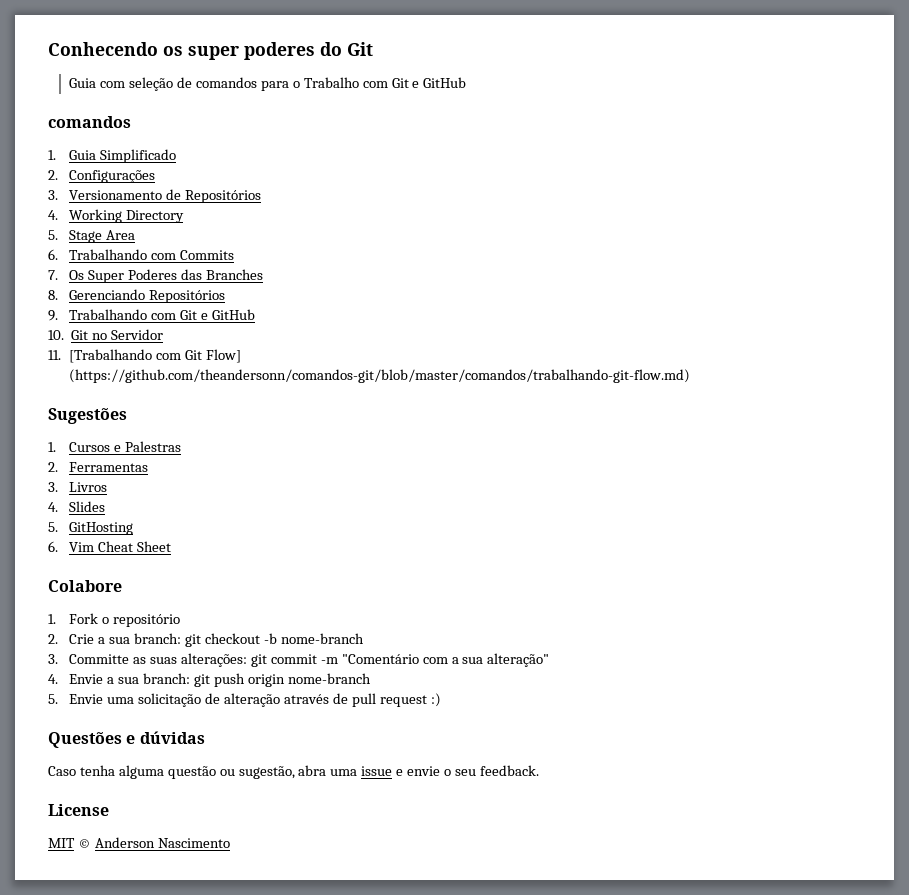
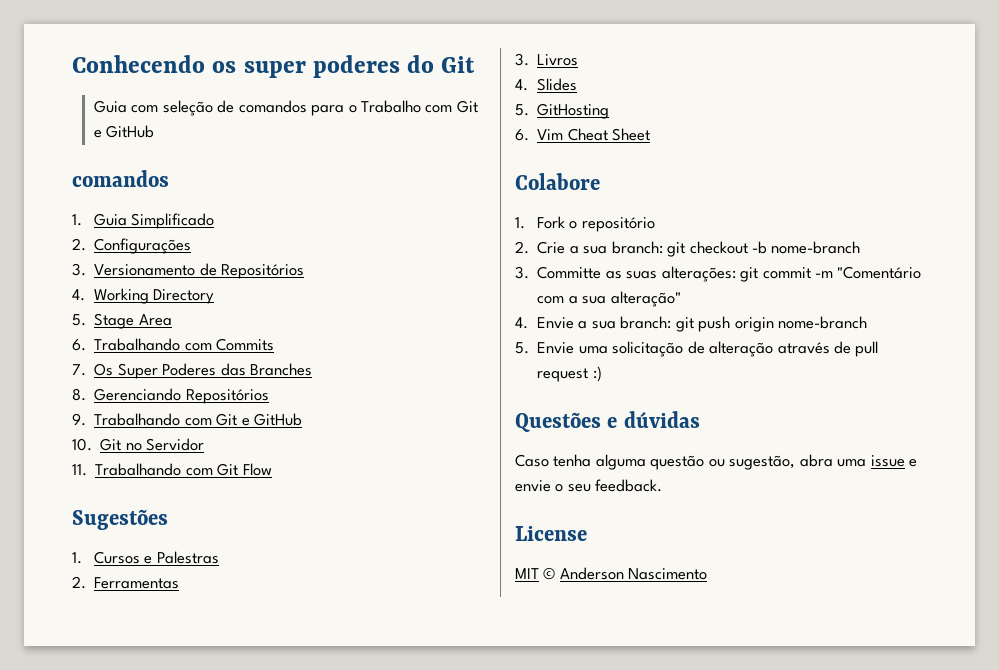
- 11. [Trabalhando com Git Flow] (https://github.com/theandersonn/comandos-git/blob/master/comandos/trabalhando-git-flow.md)
+ 11. Trabalhando com Git Flow

